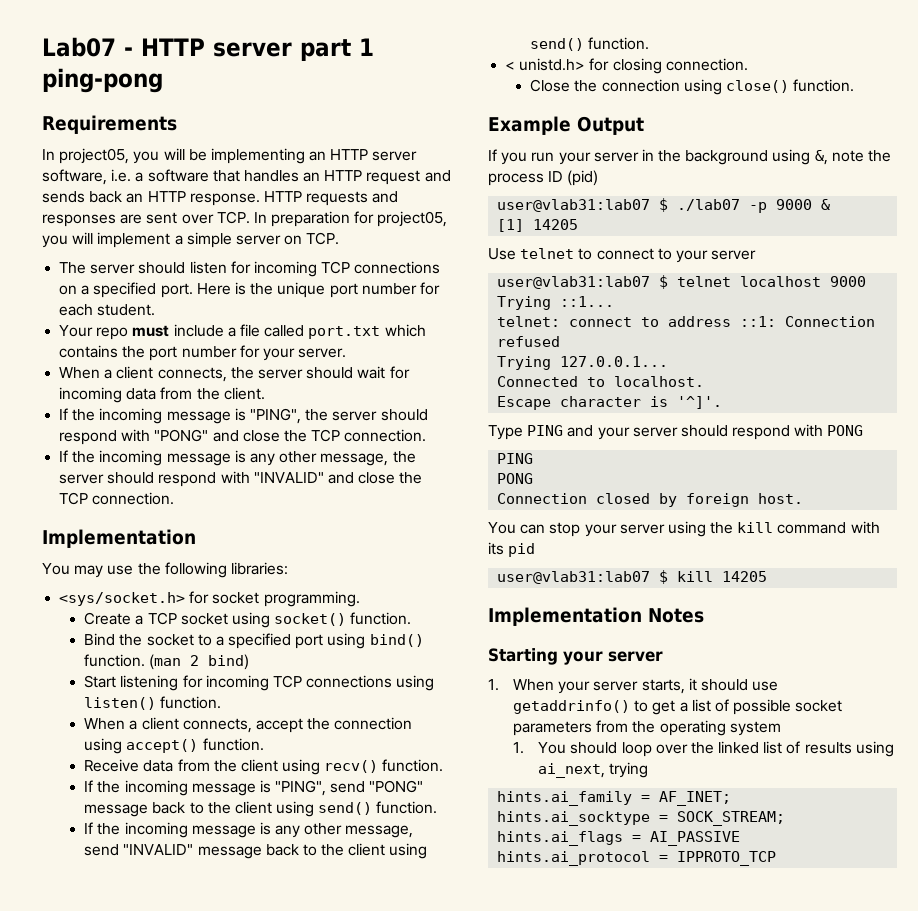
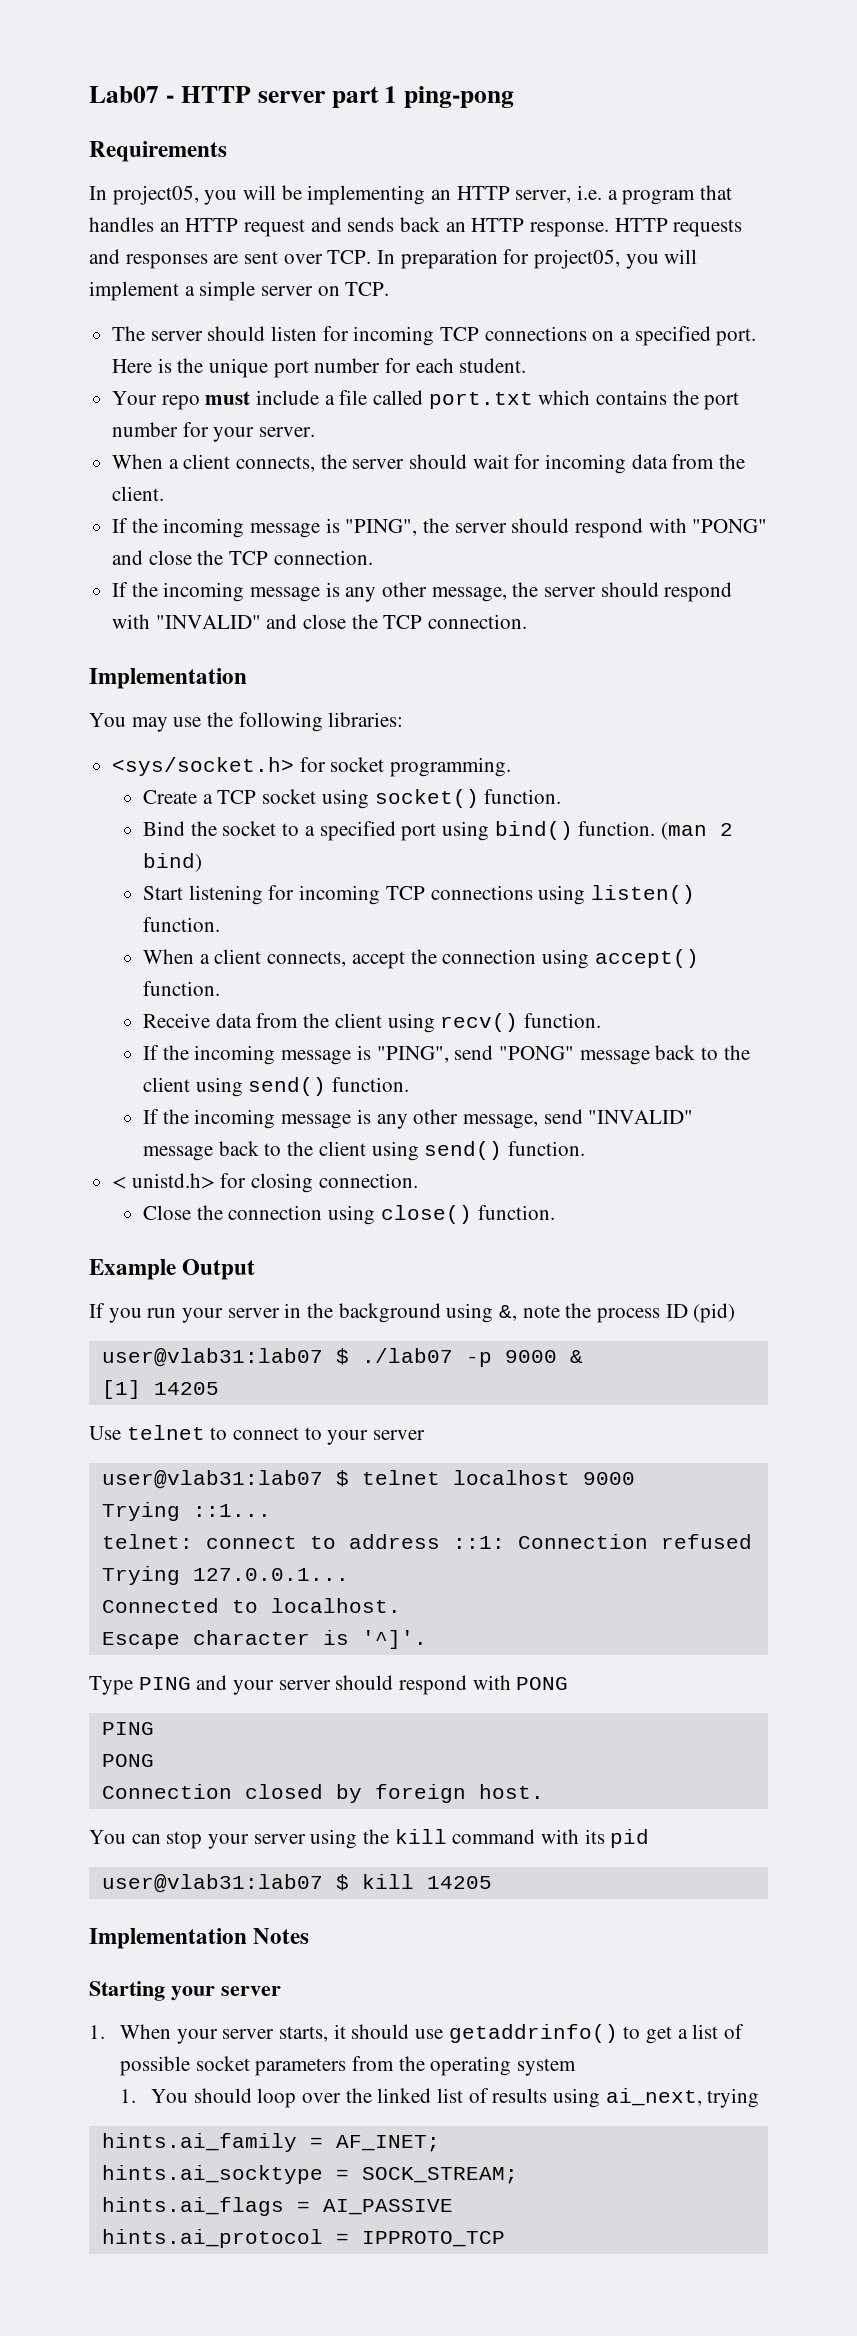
- In project05, you will be implementing an HTTP server software, i.e. a software that handles an HTTP request and sends back an HTTP response.
+ In project05, you will be implementing an HTTP server, i.e. a program that handles an HTTP request and sends back an HTTP response.

